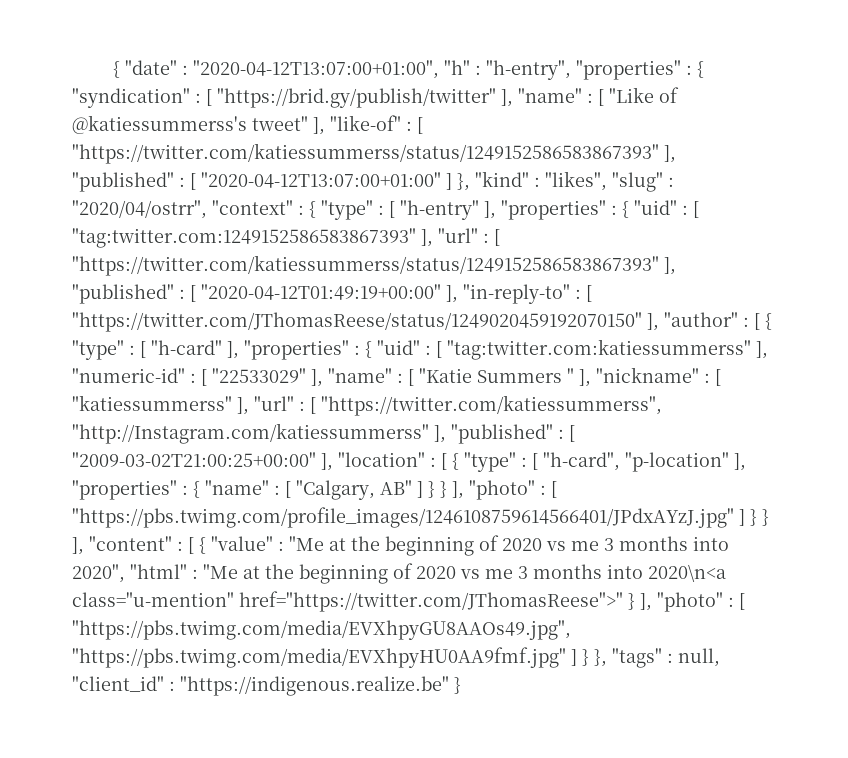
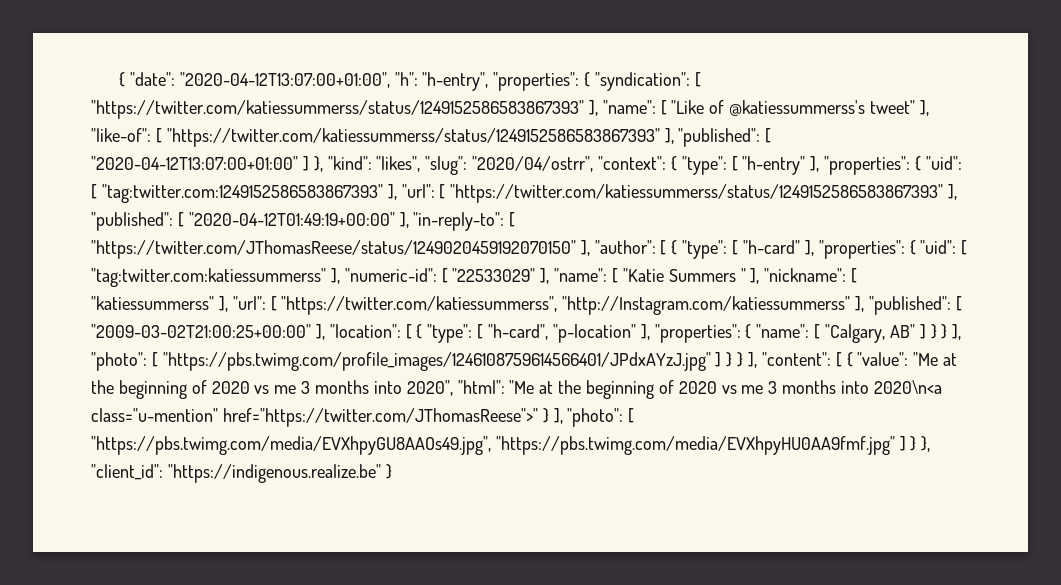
- { "date" : "2020-04-12T13:07:00+01:00", "h" : "h-entry", "properties" : { "syndication" : [ "https://brid.gy/publish/twitter" ], "name" :
+ { "date": "2020-04-12T13:07:00+01:00", "h": "h-entry", "properties": { "syndication": [ "https://twitter.com/katiessummerss/status/1249152586583867393" ], "name":
- [ "Like of @katiessummerss's tweet" ], "like-of" : [ "https://twitter.com/katiessummerss/status/1249152586583867393" ], "published" :
+ [ "Like of @katiessummerss's tweet" ], "like-of": [ "https://twitter.com/katiessummerss/status/1249152586583867393" ], "published":
- [ "2020-04-12T13:07:00+01:00" ] }, "kind" : "likes", "slug" : "2020/04/ostrr", "context" : { "type" : [ "h-entry" ], "properties" : { "uid" :
+ [ "2020-04-12T13:07:00+01:00" ] }, "kind": "likes", "slug": "2020/04/ostrr", "context": { "type": [ "h-entry" ], "properties": { "uid":
- [ "tag:twitter.com:1249152586583867393" ], "url" : [ "https://twitter.com/katiessummerss/status/1249152586583867393" ], "published" :
+ [ "tag:twitter.com:1249152586583867393" ], "url": [ "https://twitter.com/katiessummerss/status/1249152586583867393" ], "published":
- [ "2020-04-12T01:49:19+00:00" ], "in-reply-to" :
+ [ "2020-04-12T01:49:19+00:00" ], "in-reply-to":
- [ "https://twitter.com/JThomasReese/status/1249020459192070150" ], "author" : [ { "type" : [ "h-card" ], "properties" : { "uid" :
+ [ "https://twitter.com/JThomasReese/status/1249020459192070150" ], "author": [ { "type": [ "h-card" ], "properties": { "uid":
- [ "tag:twitter.com:katiessummerss" ], "numeric-id" :
+ [ "tag:twitter.com:katiessummerss" ], "numeric-id":
- [ "22533029" ], "name" :
+ [ "22533029" ], "name":
- [ "Katie Summers " ], "nickname" :
+ [ "Katie Summers " ], "nickname":
- [ "katiessummerss" ], "url" :
+ [ "katiessummerss" ], "url":
- [ "https://twitter.com/katiessummerss", "http://Instagram.com/katiessummerss" ], "published" :
+ [ "https://twitter.com/katiessummerss", "http://Instagram.com/katiessummerss" ], "published":
- [ "2009-03-02T21:00:25+00:00" ], "location" : [ { "type" : [ "h-card", "p-location" ], "properties" : { "name" :
+ [ "2009-03-02T21:00:25+00:00" ], "location": [ { "type": [ "h-card", "p-location" ], "properties": { "name":
- [ "Calgary, AB" ] } } ], "photo" :
+ [ "Calgary, AB" ] } } ], "photo":
- [ "https://pbs.twimg.com/profile_images/1246108759614566401/JPdxAYzJ.jpg" ] } } ], "content" : [ { "value" :
+ [ "https://pbs.twimg.com/profile_images/1246108759614566401/JPdxAYzJ.jpg" ] } } ], "content": [ { "value":
- "Me at the beginning of 2020 vs me 3 months into 2020", "html" :
+ "Me at the beginning of 2020 vs me 3 months into 2020", "html":
- "Me at the beginning of 2020 vs me 3 months into 2020\n<a class="u-mention" href="https://twitter.com/JThomasReese">" } ], "photo" :
+ "Me at the beginning of 2020 vs me 3 months into 2020\n<a class="u-mention" href="https://twitter.com/JThomasReese">" } ], "photo":
- [ "https://pbs.twimg.com/media/EVXhpyGU8AAOs49.jpg", "https://pbs.twimg.com/media/EVXhpyHU0AA9fmf.jpg" ] } }, "tags" : null, "client_id" :
+ [ "https://pbs.twimg.com/media/EVXhpyGU8AAOs49.jpg", "https://pbs.twimg.com/media/EVXhpyHU0AA9fmf.jpg" ] } }, "client_id":

